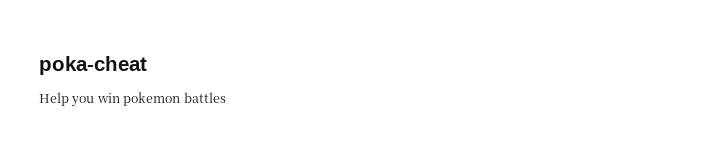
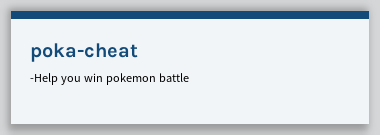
- Help you win pokemon battles
+ -Help you win pokemon battle

